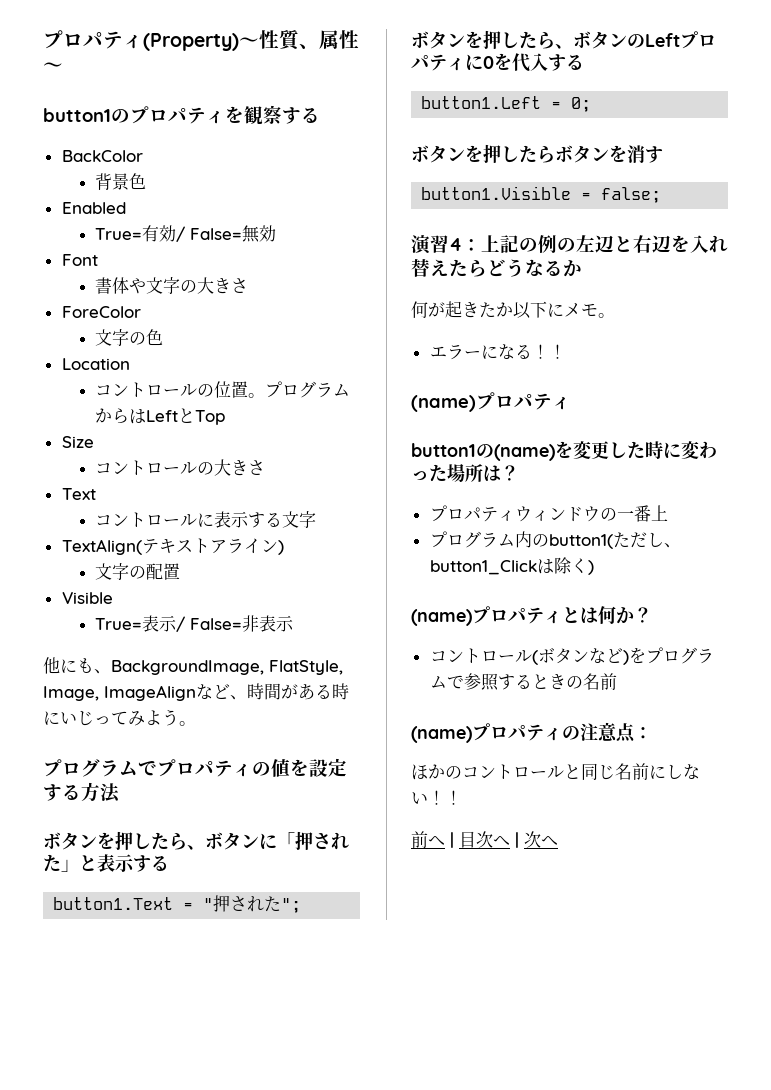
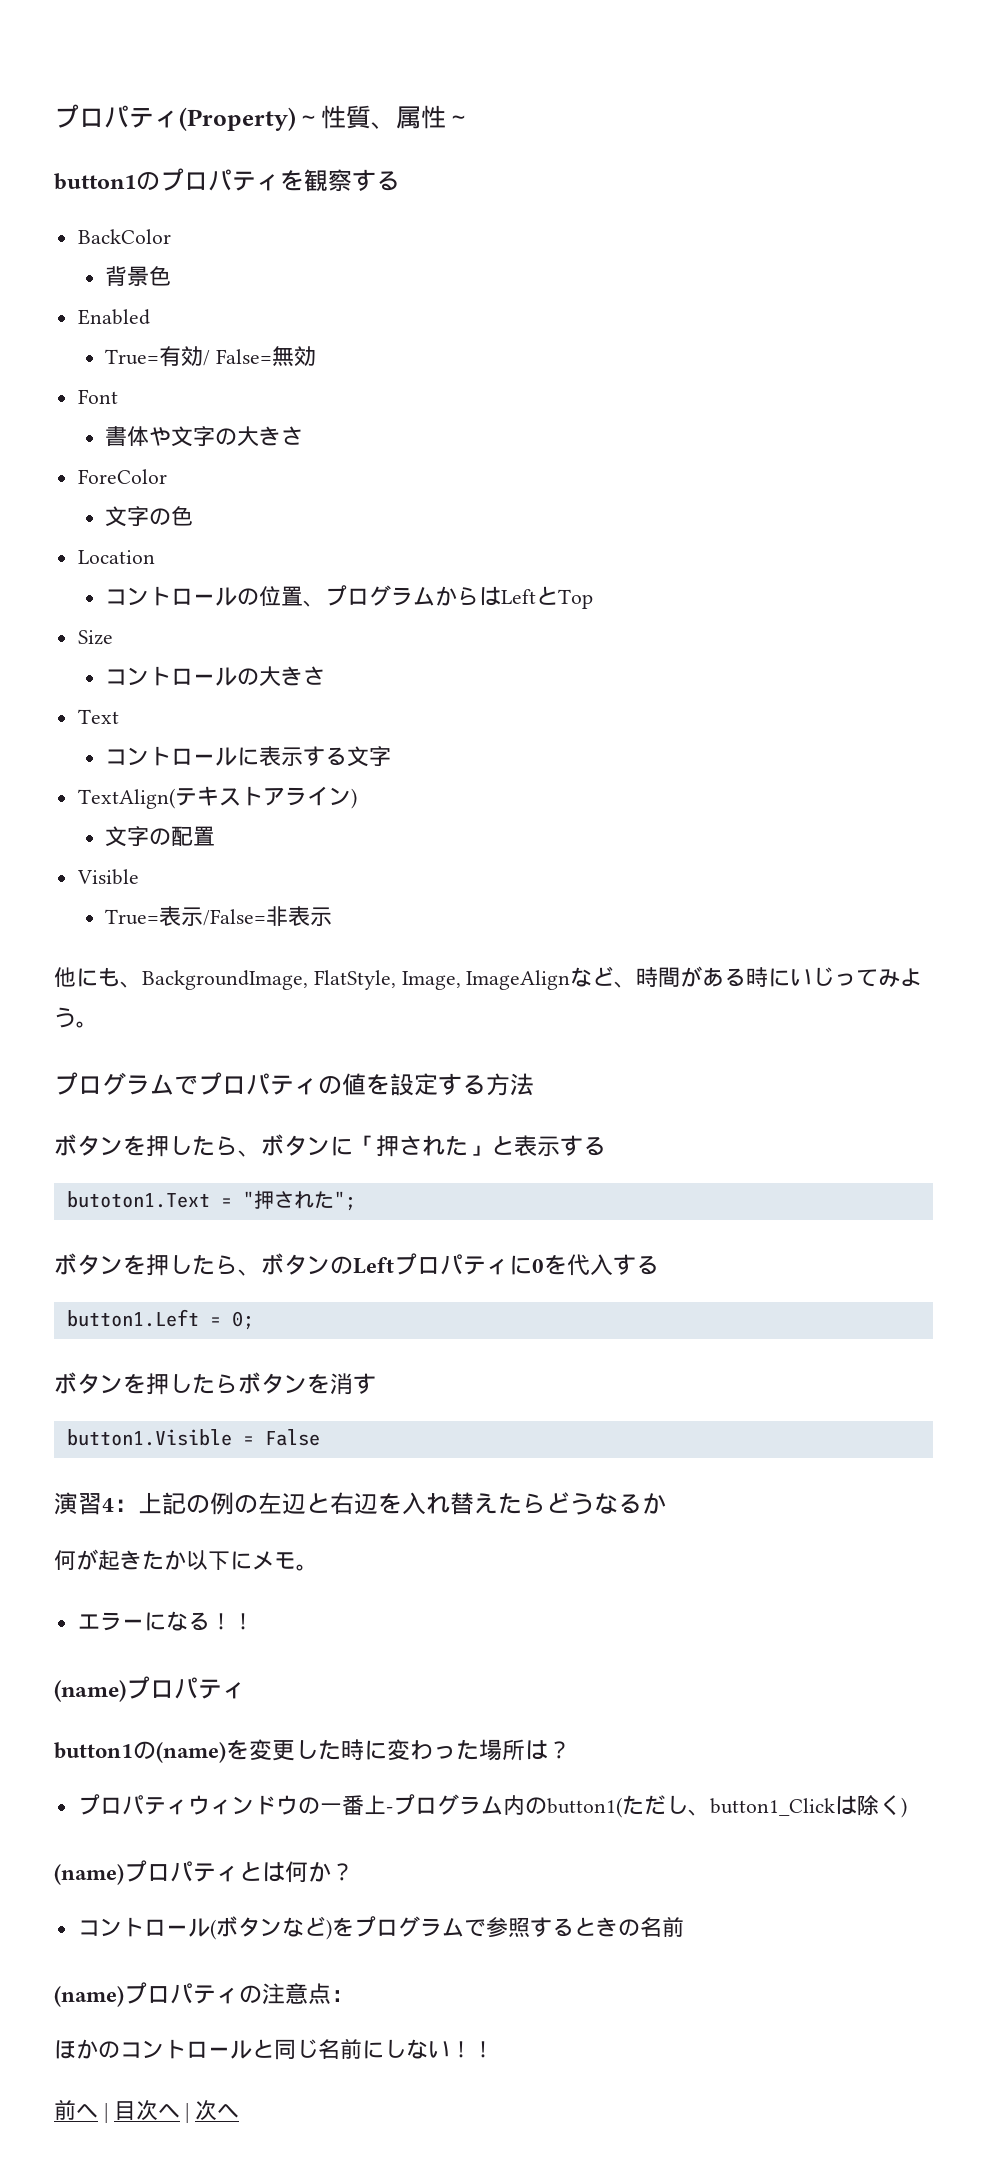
- コントロールの位置。プログラムからはLeftとTop
+ コントロールの位置、プログラムからはLeftとTop
- True=表示/ False=非表示
+ True=表示/False=非表示
- button1.Text = "押された";
+ butoton1.Text = "押された";
- button1.Visible = false;
+ button1.Visible = False
- プロパティウィンドウの一番上
- プログラム内のbutton1(ただし、button1_Clickは除く)
+ プロパティウィンドウの一番上-プログラム内のbutton1(ただし、button1_Clickは除く)

